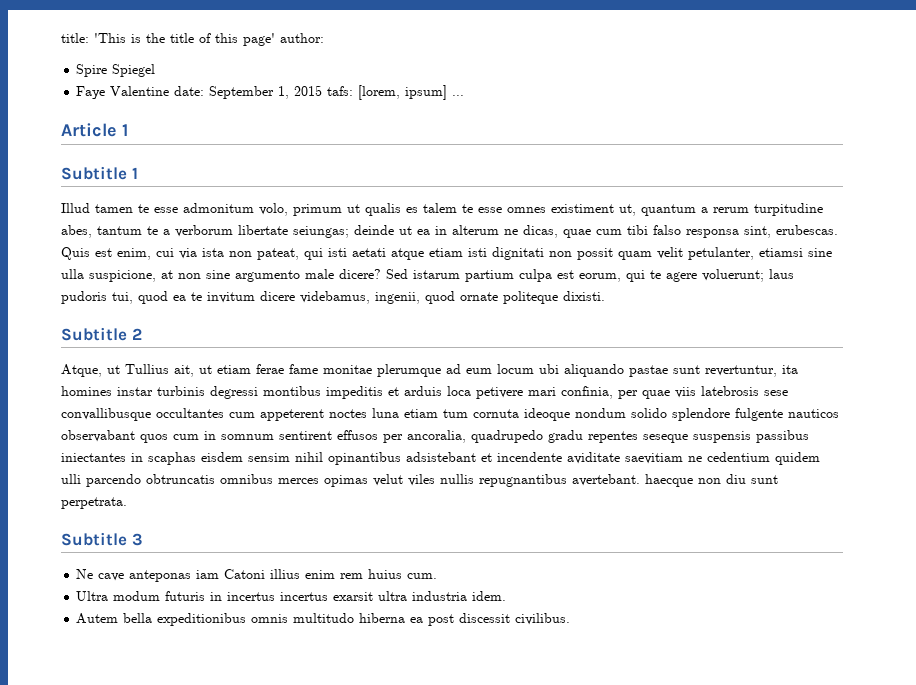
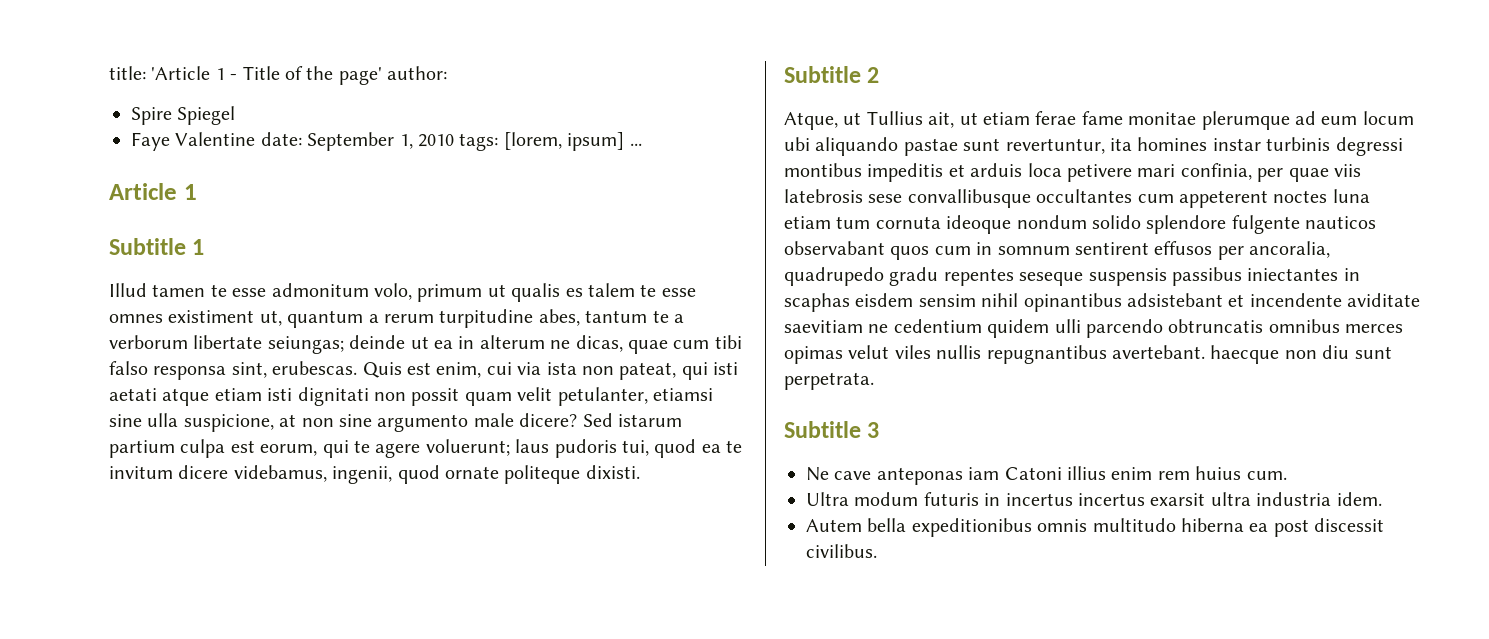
- title: 'This is the title of this page' author:
+ title: 'Article 1 - Title of the page' author:
- Faye Valentine date: September 1, 2015 tafs: [lorem, ipsum] ...
+ Faye Valentine date: September 1, 2010 tags: [lorem, ipsum] ...

